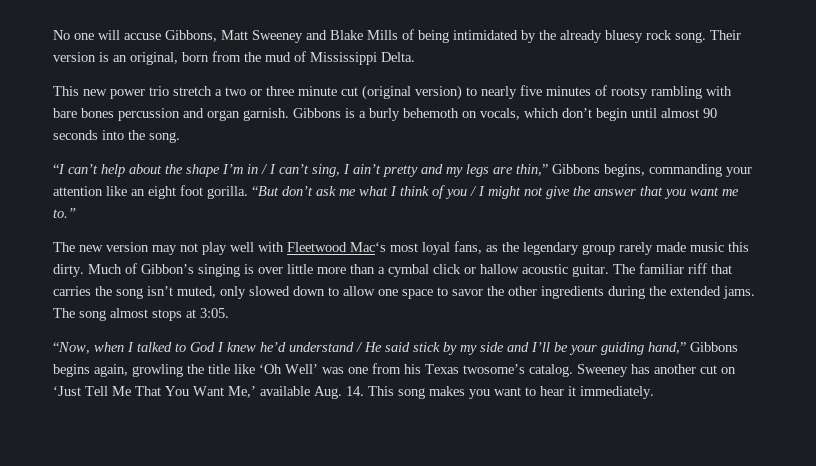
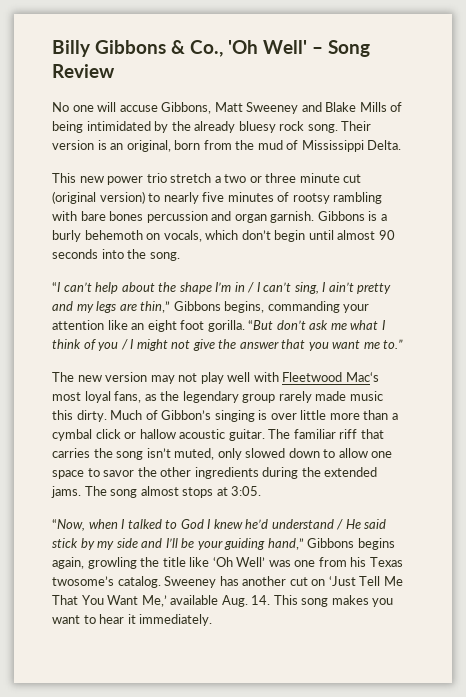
+ Billy Gibbons & Co., 'Oh Well' – Song Review

